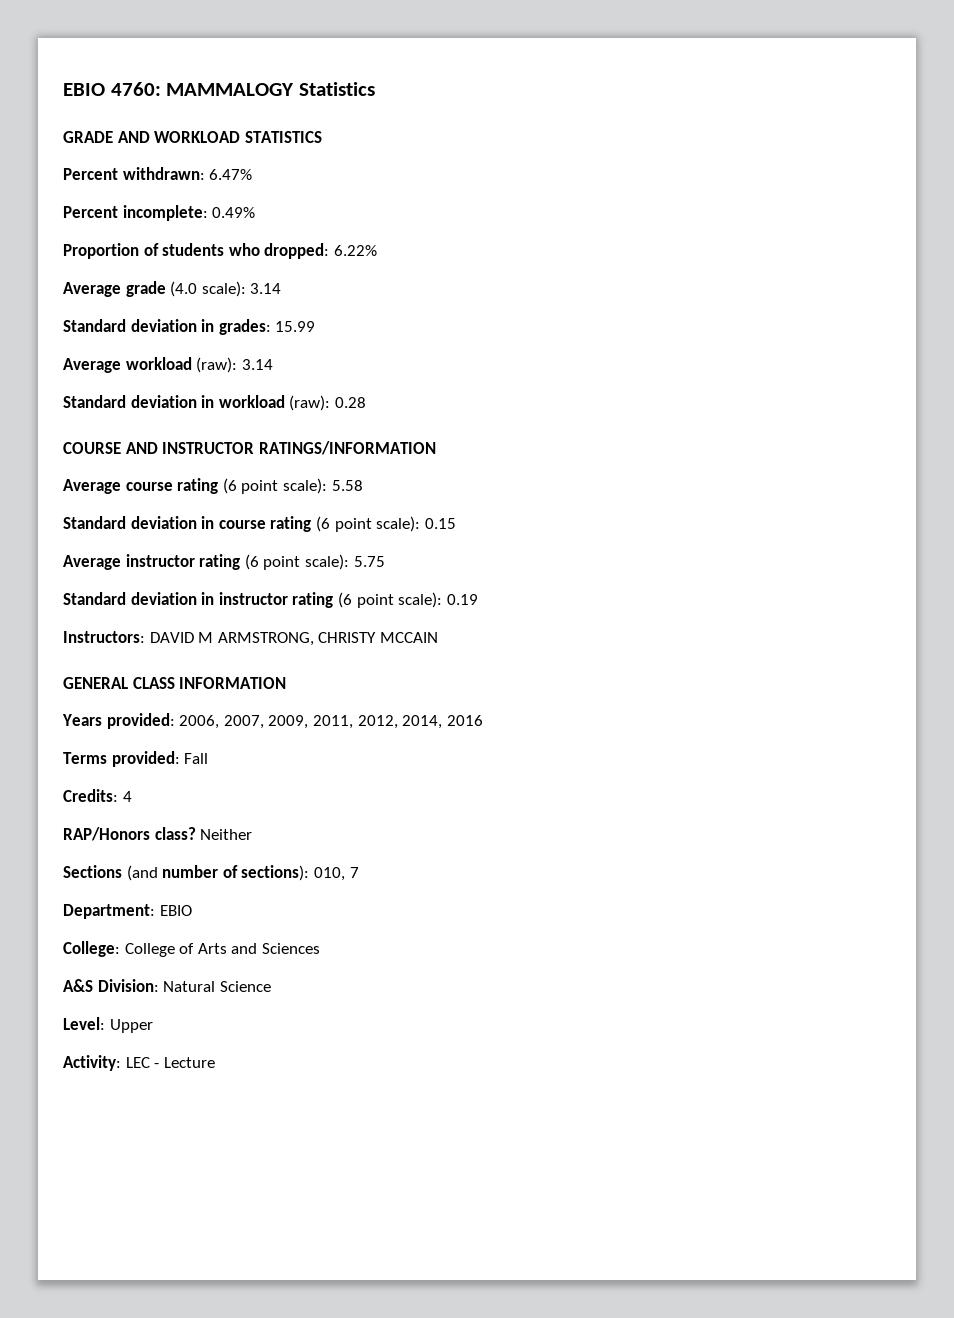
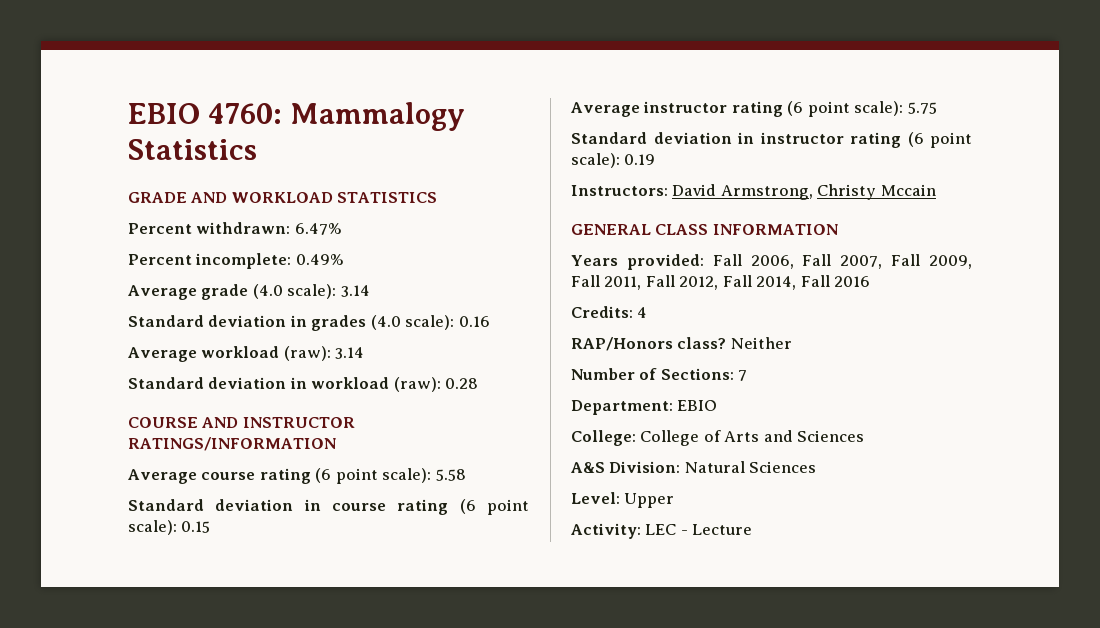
- EBIO 4760: MAMMALOGY Statistics
+ EBIO 4760: Mammalogy Statistics
- Proportion of students who dropped: 6.22%
- Standard deviation in grades: 15.99
+ Standard deviation in grades (4.0 scale): 0.16
- Instructors: DAVID M ARMSTRONG, CHRISTY MCCAIN
+ Instructors: David Armstrong, Christy Mccain
- Years provided: 2006, 2007, 2009, 2011, 2012, 2014, 2016
- Terms provided: Fall
+ Years provided: Fall 2006, Fall 2007, Fall 2009, Fall 2011, Fall 2012, Fall 2014, Fall 2016
- Sections (and number of sections): 010, 7
+ Number of Sections: 7
- A&S Division: Natural Science
+ A&S Division: Natural Sciences

